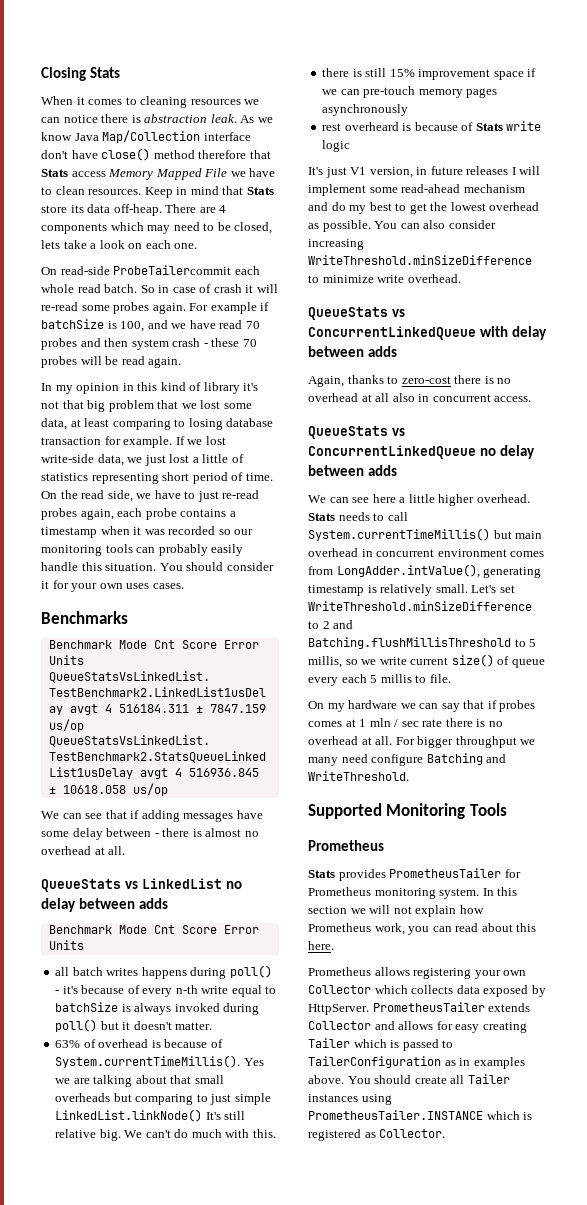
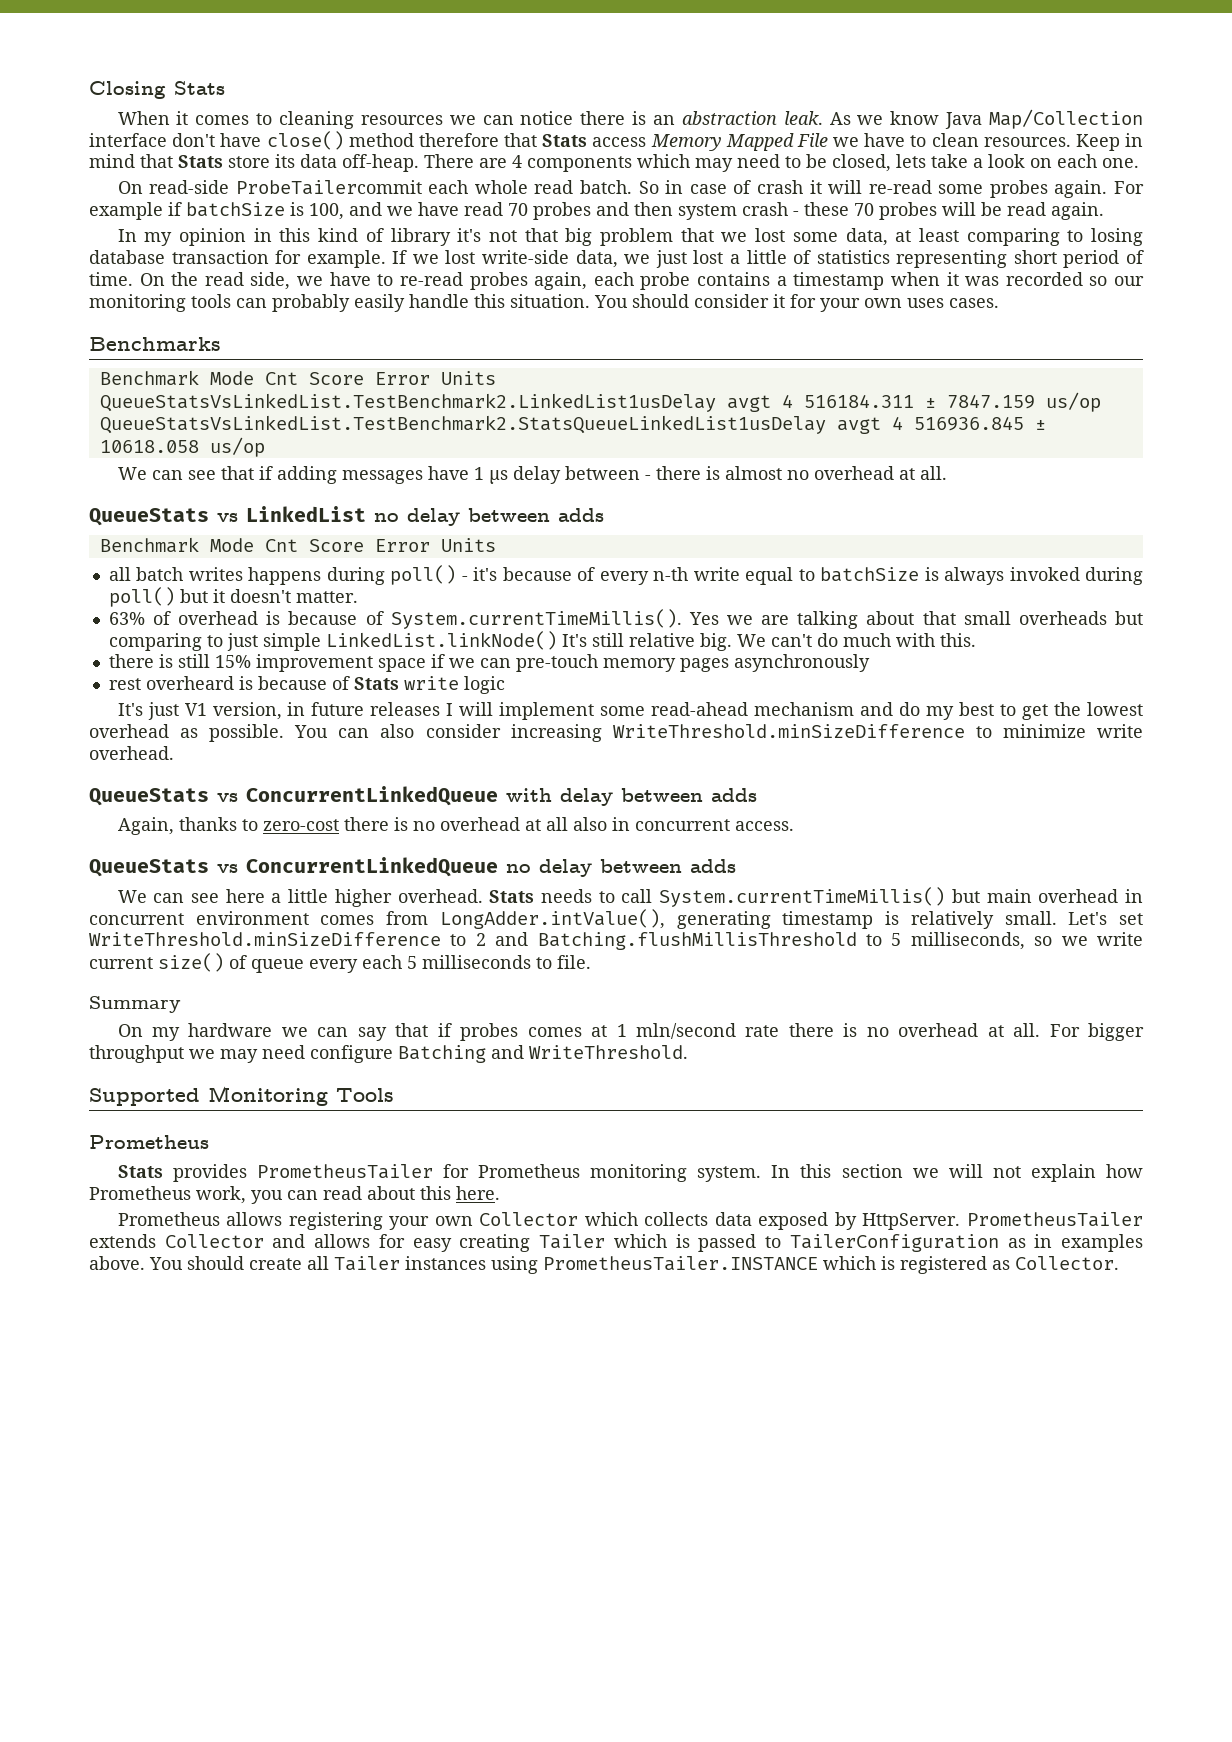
- When it comes to cleaning resources we can notice there is abstraction leak.
+ When it comes to cleaning resources we can notice there is an abstraction leak.
- On the read side, we have to just re-read probes again, each probe contains a timestamp when it was recorded so our monitoring tools can probably easily handle this situation.
+ On the read side, we have to re-read probes again, each probe contains a timestamp when it was recorded so our monitoring tools can probably easily handle this situation.
- We can see that if adding messages have some delay between - there is almost no overhead at all.
+ We can see that if adding messages have 1 μs delay between - there is almost no overhead at all.
- Let's set WriteThreshold.minSizeDifference to 2 and Batching.flushMillisThreshold to 5 millis, so we write current size() of queue every each 5 millis to file.
+ Let's set WriteThreshold.minSizeDifference to 2 and Batching.flushMillisThreshold to 5 milliseconds, so we write current size() of queue every each 5 milliseconds to file.
+ Summary
- On my hardware we can say that if probes comes at 1 mln / sec rate there is no overhead at all.
+ On my hardware we can say that if probes comes at 1 mln/second rate there is no overhead at all.
- For bigger throughput we many need configure Batching and WriteThreshold.
+ For bigger throughput we may need configure Batching and WriteThreshold.

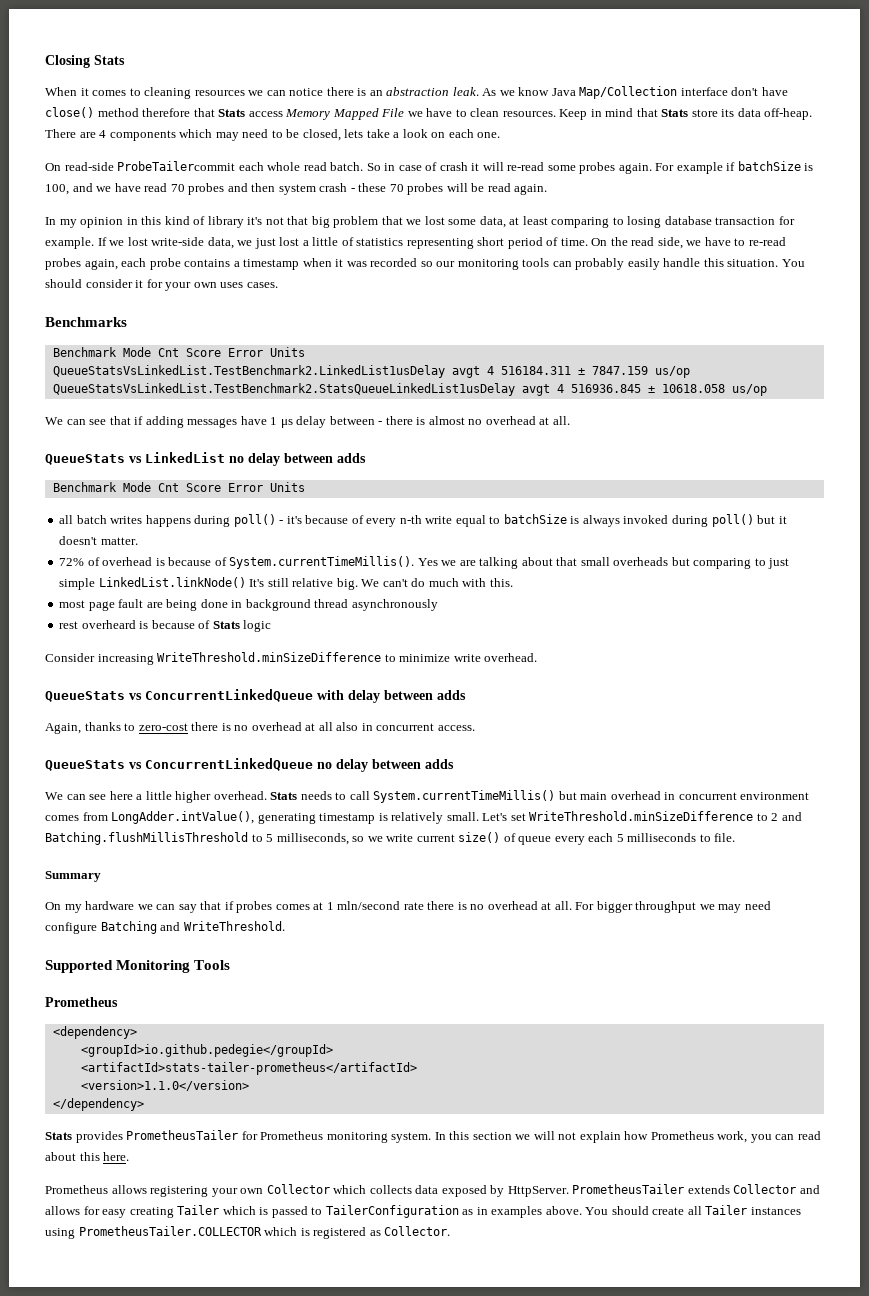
- 63% of overhead is because of System.currentTimeMillis(). Yes we are talking about that small overheads but comparing to just simple LinkedList.linkNode() It's still relative big.
+ 72% of overhead is because of System.currentTimeMillis(). Yes we are talking about that small overheads but comparing to just simple LinkedList.linkNode() It's still relative big.
- there is still 15% improvement space if we can pre-touch memory pages asynchronously
+ most page fault are being done in background thread asynchronously
- rest overheard is because of Stats write logic
+ rest overheard is because of Stats logic
- It's just V1 version, in future releases I will implement some read-ahead mechanism and do my best to get the lowest overhead as possible. You can also consider increasing WriteThreshold.minSizeDifference to minimize write overhead.
+ Consider increasing WriteThreshold.minSizeDifference to minimize write overhead.
+ <dependency>
+ <groupId>io.github.pedegie</groupId>
+ <artifactId>stats-tailer-prometheus</artifactId>
+ <version>1.1.0</version>
+ </dependency>
- You should create all Tailer instances using PrometheusTailer.INSTANCE which is registered as Collector.
+ You should create all Tailer instances using PrometheusTailer.COLLECTOR which is registered as Collector.

